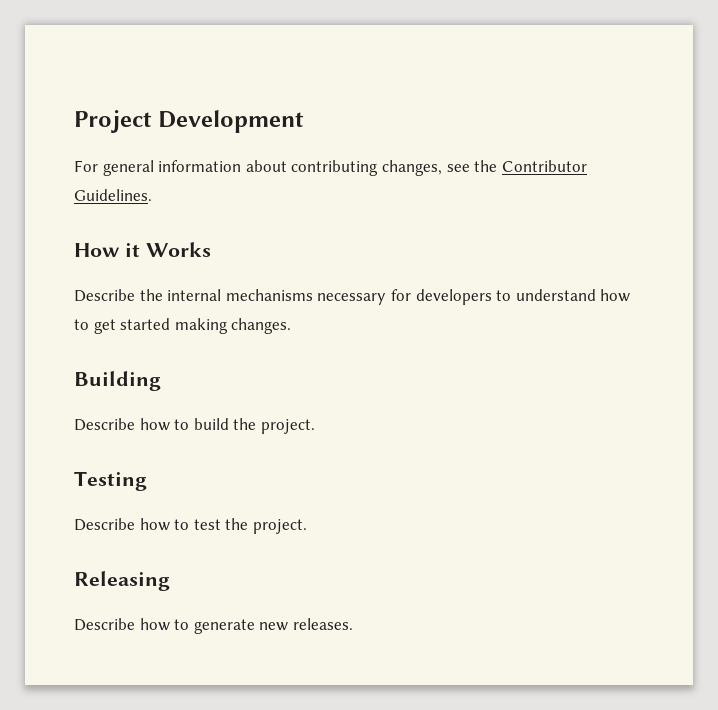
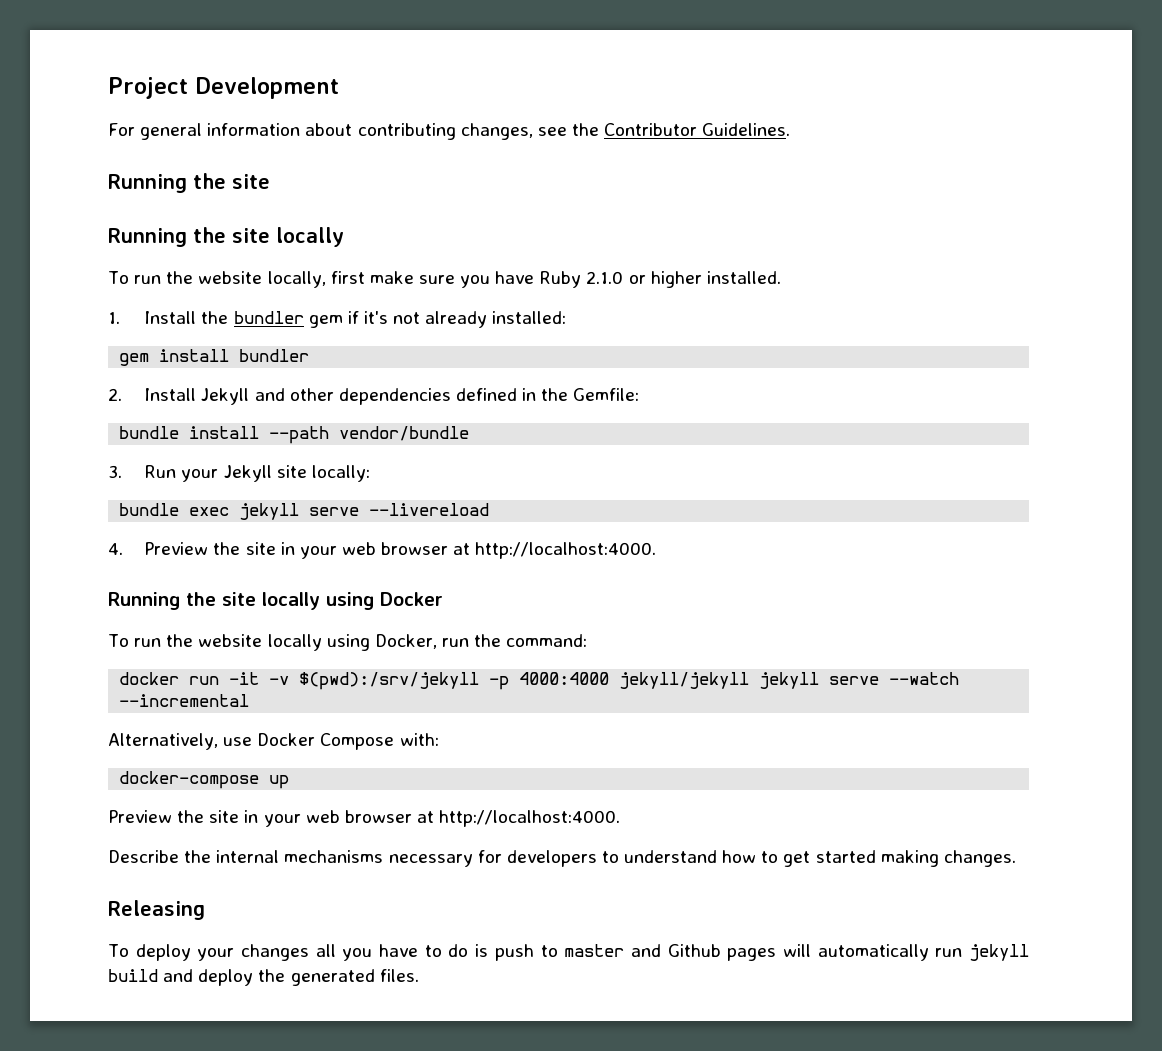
  For general information about contributing changes, see the Contributor Guidelines.
- How it Works
+ Running the site
+ Running the site locally
+ To run the website locally, first make sure you have Ruby 2.1.0 or higher installed.
+ 1. Install the bundler gem if it's not already installed:
+ gem install bundler
+ 2. Install Jekyll and other dependencies defined in the Gemfile:
+ bundle install --path vendor/bundle
+ 3. Run your Jekyll site locally:
+ bundle exec jekyll serve --livereload
+ 4. Preview the site in your web browser at http://localhost:4000.
+ Running the site locally using Docker
+ To run the website locally using Docker, run the command:
+ docker run -it -v $(pwd):/srv/jekyll -p 4000:4000 jekyll/jekyll jekyll serve --watch --incremental
+ Alternatively, use Docker Compose with:
+ docker-compose up
+ Preview the site in your web browser at http://localhost:4000.
- Building
- Describe how to build the project.
- Testing
- Describe how to test the project.
  Releasing
- Describe how to generate new releases.
+ To deploy your changes all you have to do is push to master and Github pages will automatically run jekyll build and deploy the generated files.

